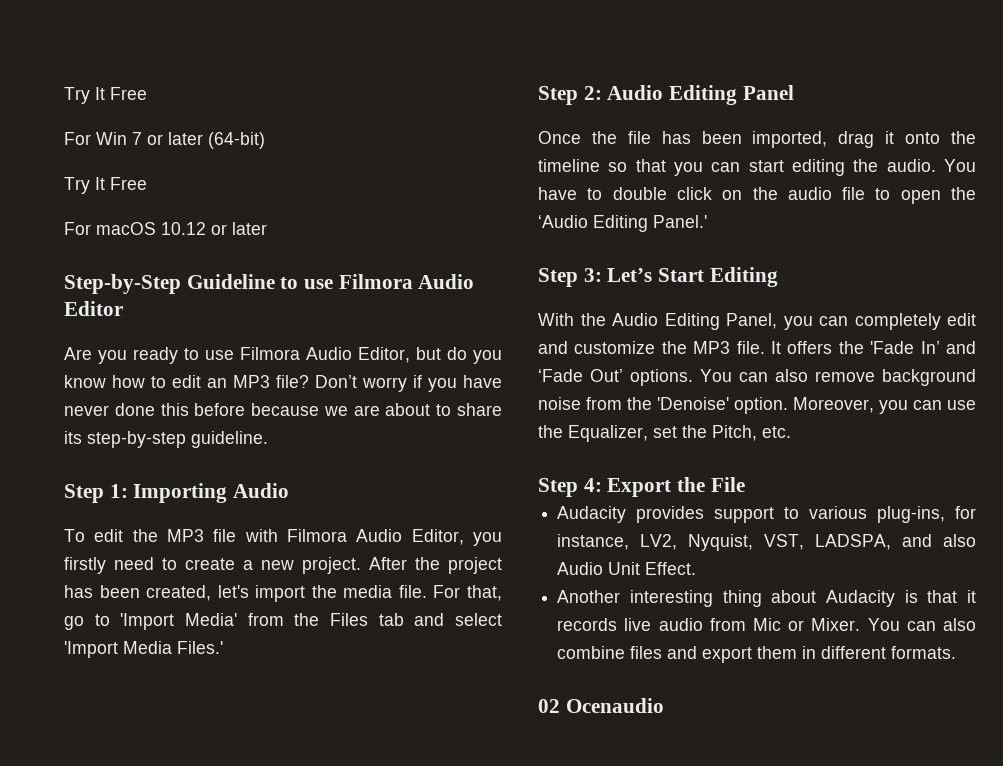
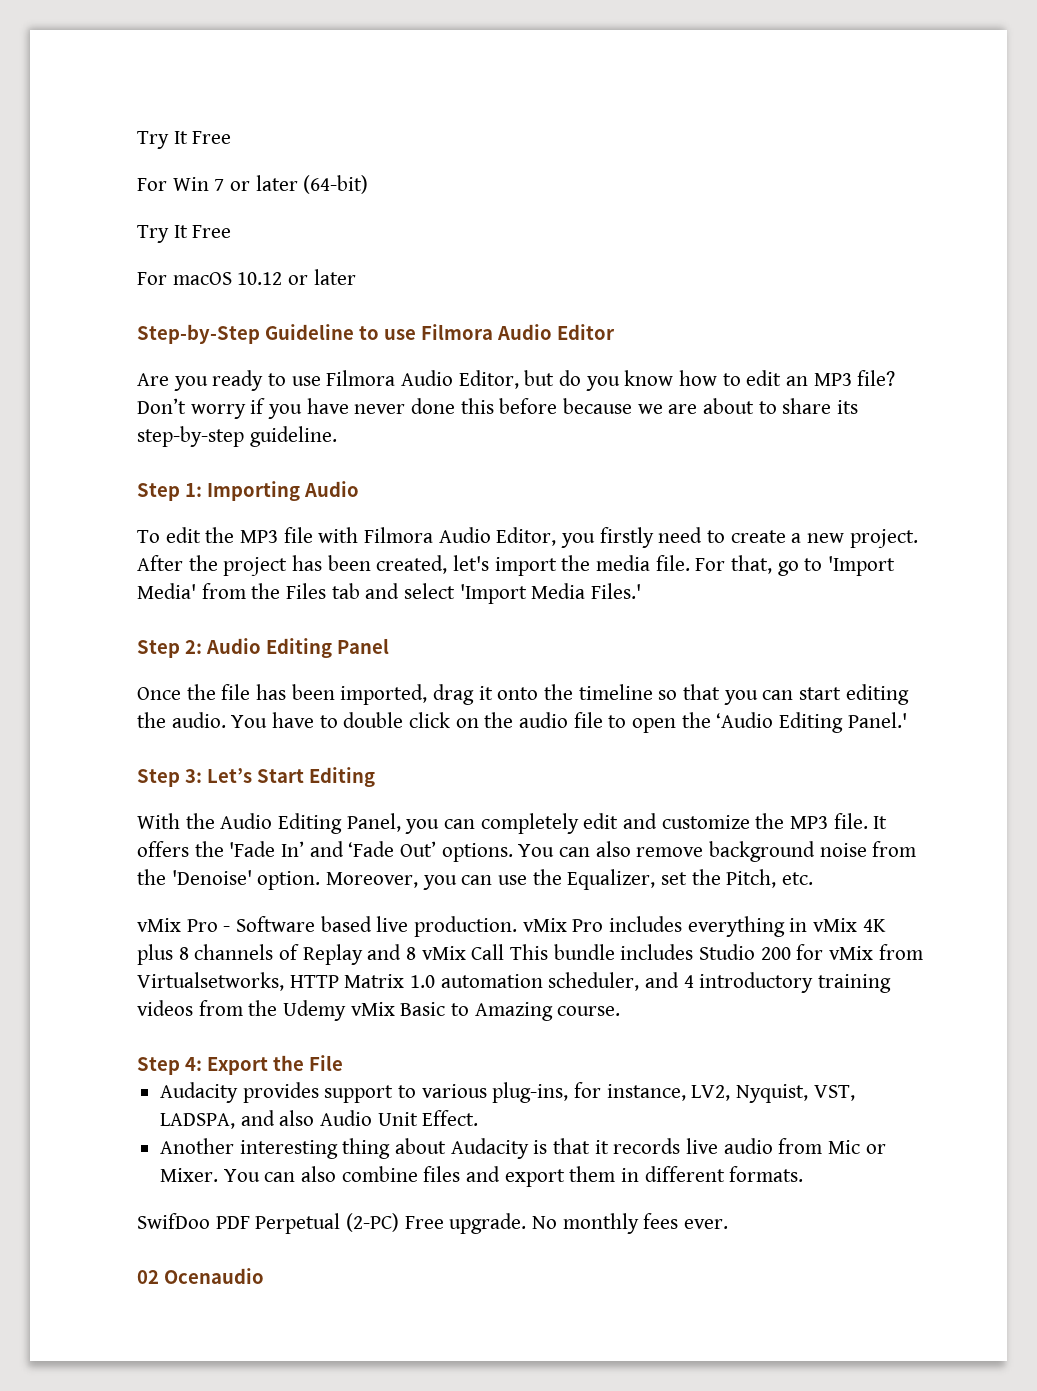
+ vMix Pro - Software based live production. vMix Pro includes everything in vMix 4K plus 8 channels of Replay and 8 vMix Call This bundle includes Studio 200 for vMix from Virtualsetworks, HTTP Matrix 1.0 automation scheduler, and 4 introductory training videos from the Udemy vMix Basic to Amazing course.
+ SwifDoo PDF Perpetual (2-PC) Free upgrade. No monthly fees ever.

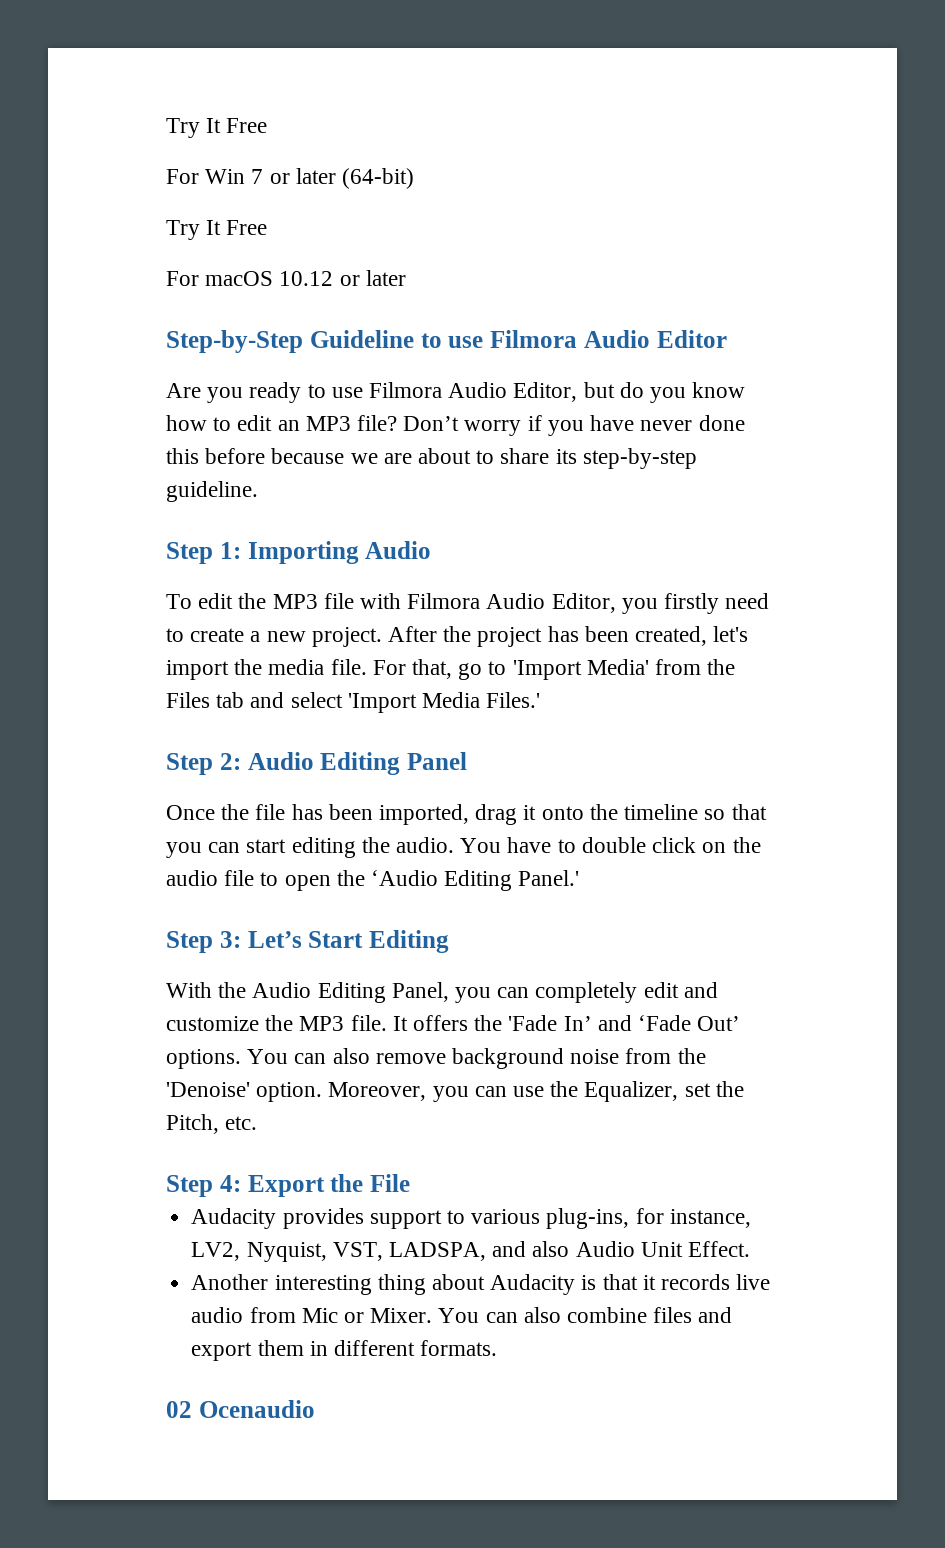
- vMix Pro - Software based live production. vMix Pro includes everything in vMix 4K plus 8 channels of Replay and 8 vMix Call This bundle includes Studio 200 for vMix from Virtualsetworks, HTTP Matrix 1.0 automation scheduler, and 4 introductory training videos from the Udemy vMix Basic to Amazing course.
- SwifDoo PDF Perpetual (2-PC) Free upgrade. No monthly fees ever.

